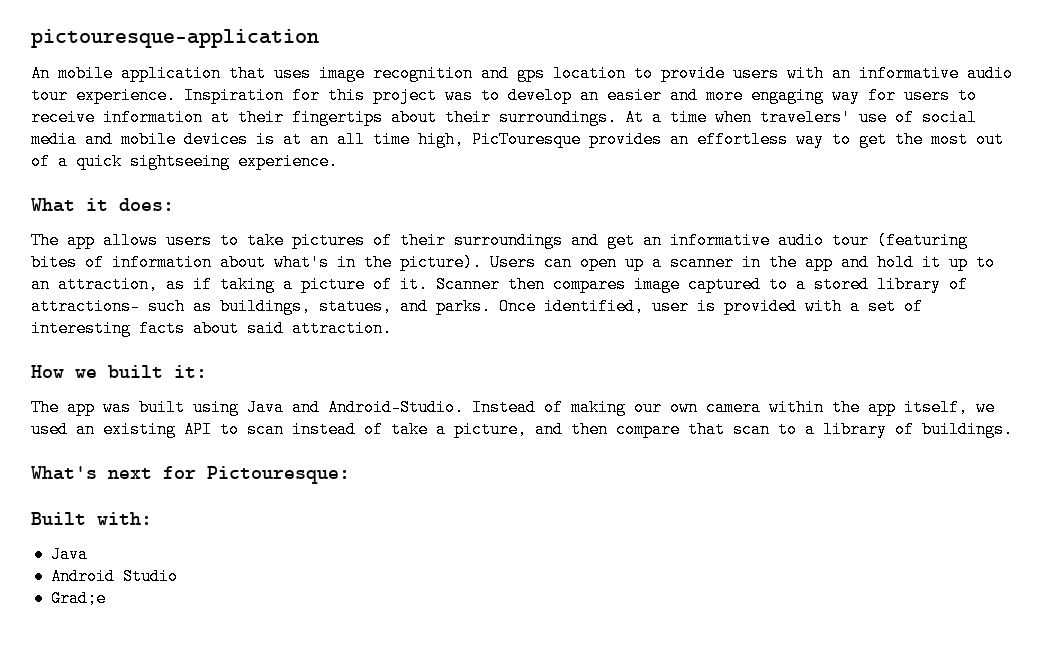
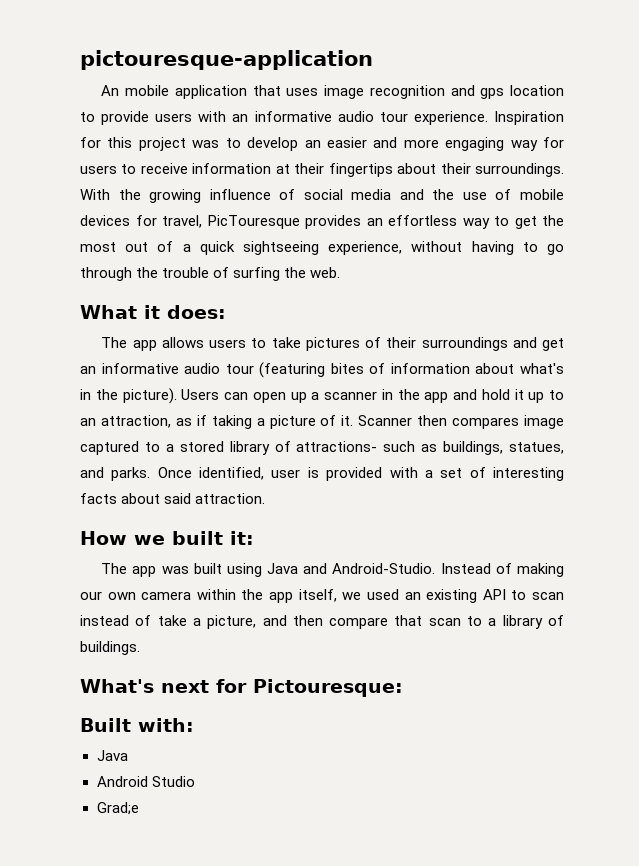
- At a time when travelers' use of social media and mobile devices is at an all time high, PicTouresque provides an effortless way to get the most out of a quick sightseeing experience.
+ With the growing influence of social media and the use of mobile devices for travel, PicTouresque provides an effortless way to get the most out of a quick sightseeing experience, without having to go through the trouble of surfing the web.

